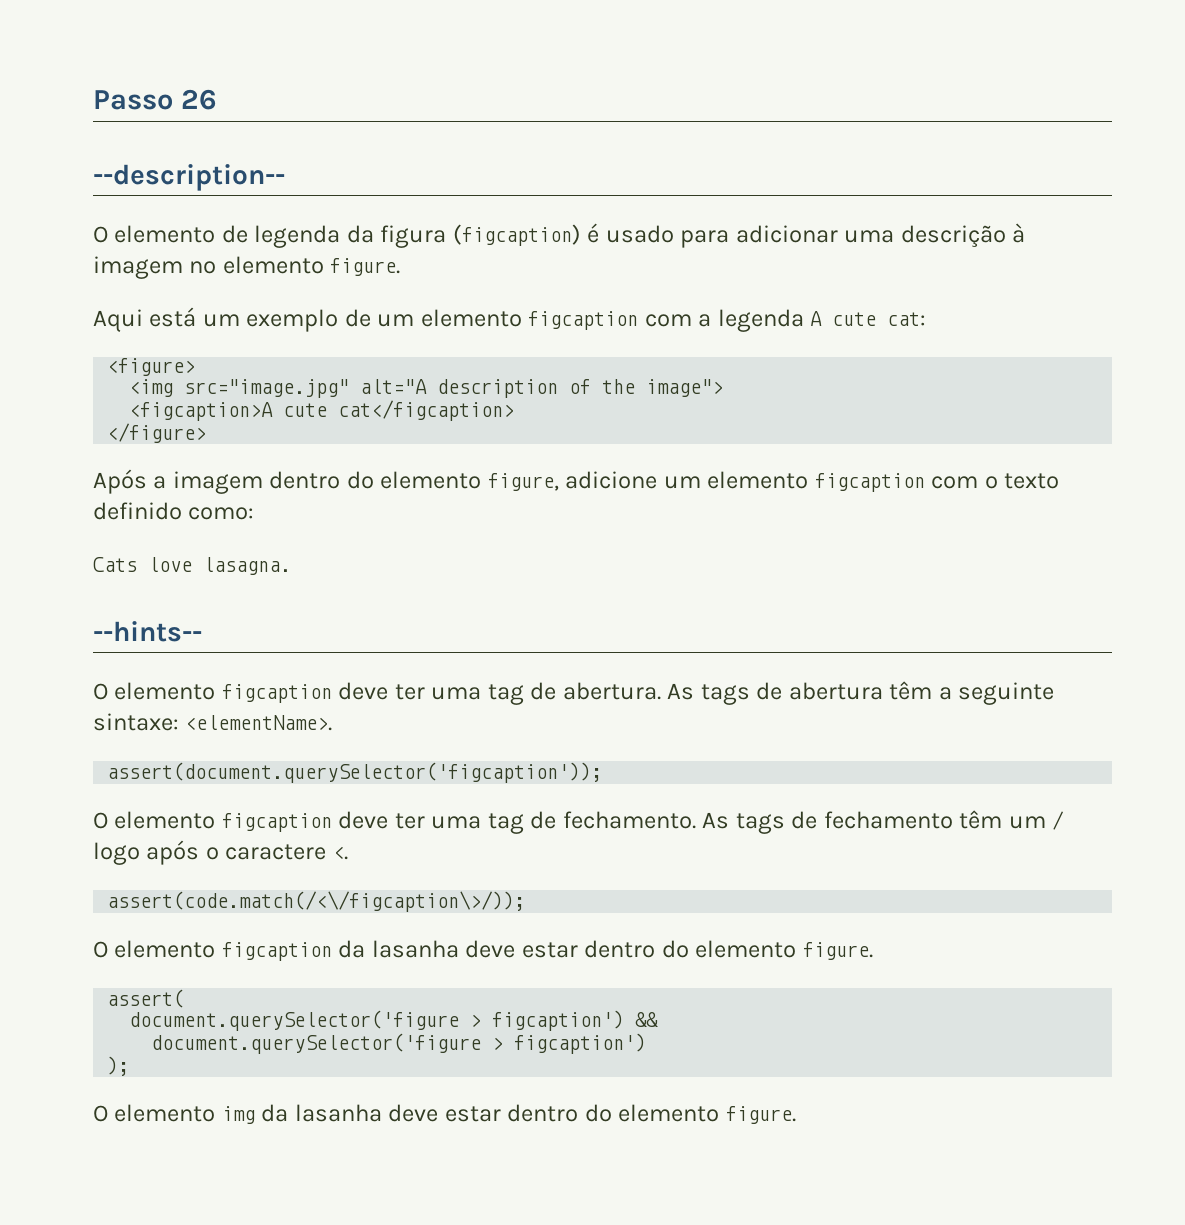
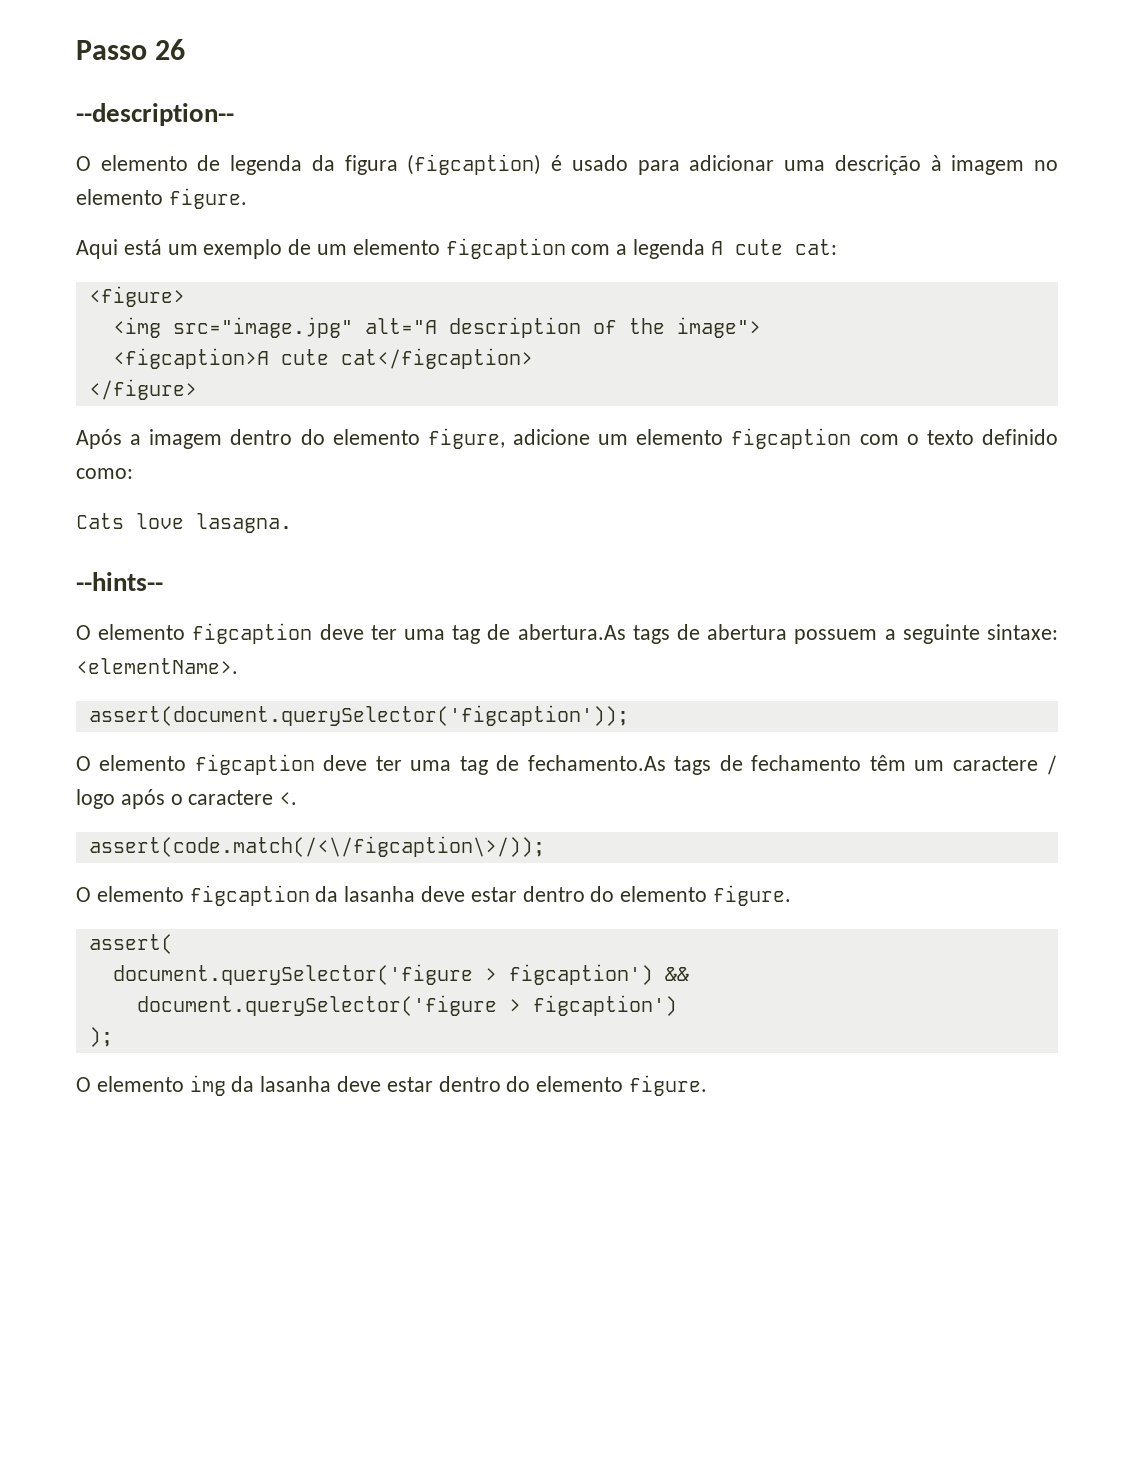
- O elemento figcaption deve ter uma tag de abertura. As tags de abertura têm a seguinte sintaxe: <elementName>.
+ O elemento figcaption deve ter uma tag de abertura.As tags de abertura possuem a seguinte sintaxe: <elementName>.
- O elemento figcaption deve ter uma tag de fechamento. As tags de fechamento têm um / logo após o caractere <.
+ O elemento figcaption deve ter uma tag de fechamento.As tags de fechamento têm um caractere / logo após o caractere <.

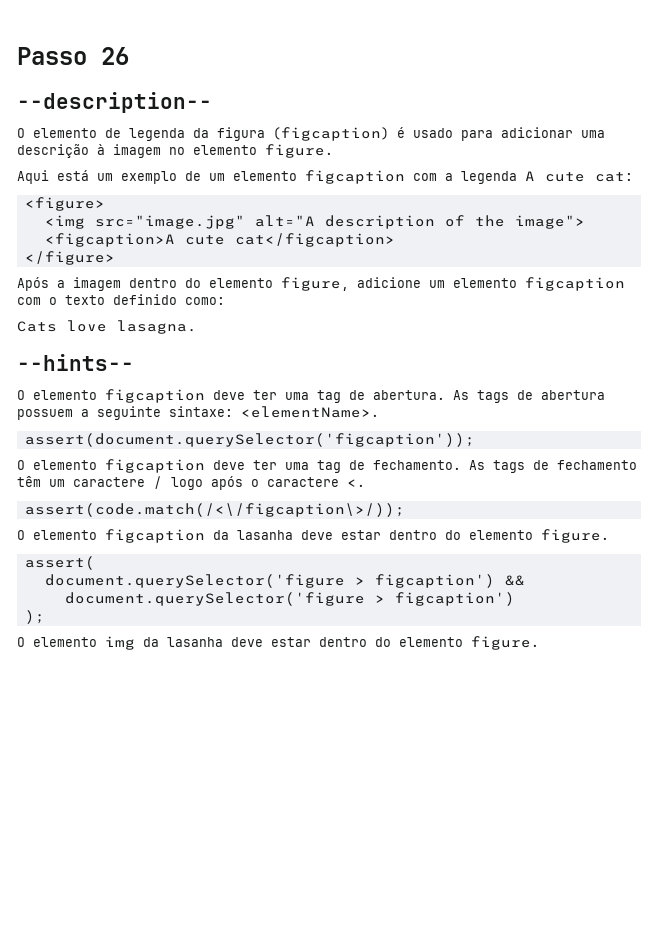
- O elemento figcaption deve ter uma tag de abertura.As tags de abertura possuem a seguinte sintaxe: <elementName>.
+ O elemento figcaption deve ter uma tag de abertura. As tags de abertura possuem a seguinte sintaxe: <elementName>.
- O elemento figcaption deve ter uma tag de fechamento.As tags de fechamento têm um caractere / logo após o caractere <.
+ O elemento figcaption deve ter uma tag de fechamento. As tags de fechamento têm um caractere / logo após o caractere <.

